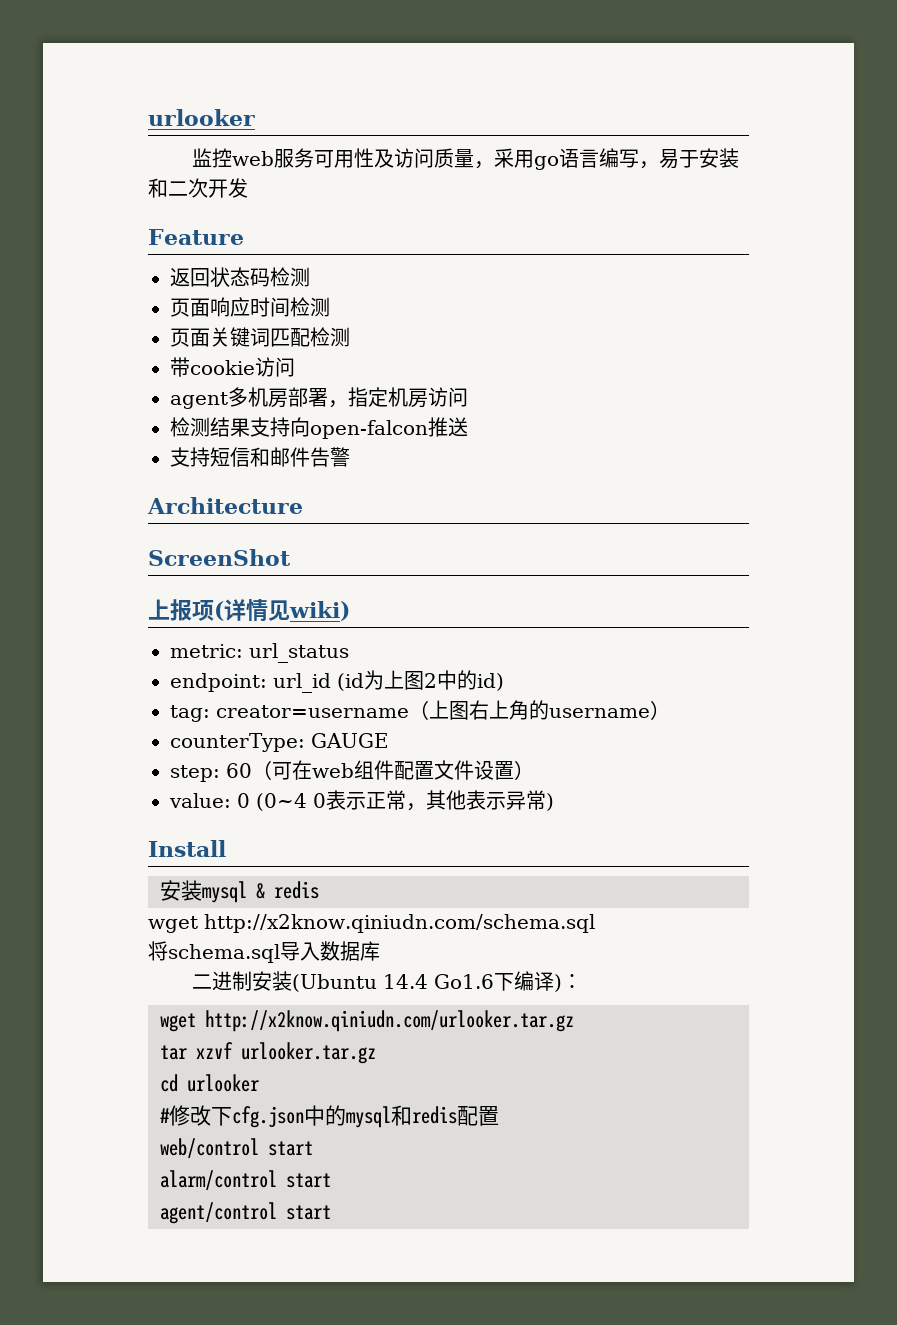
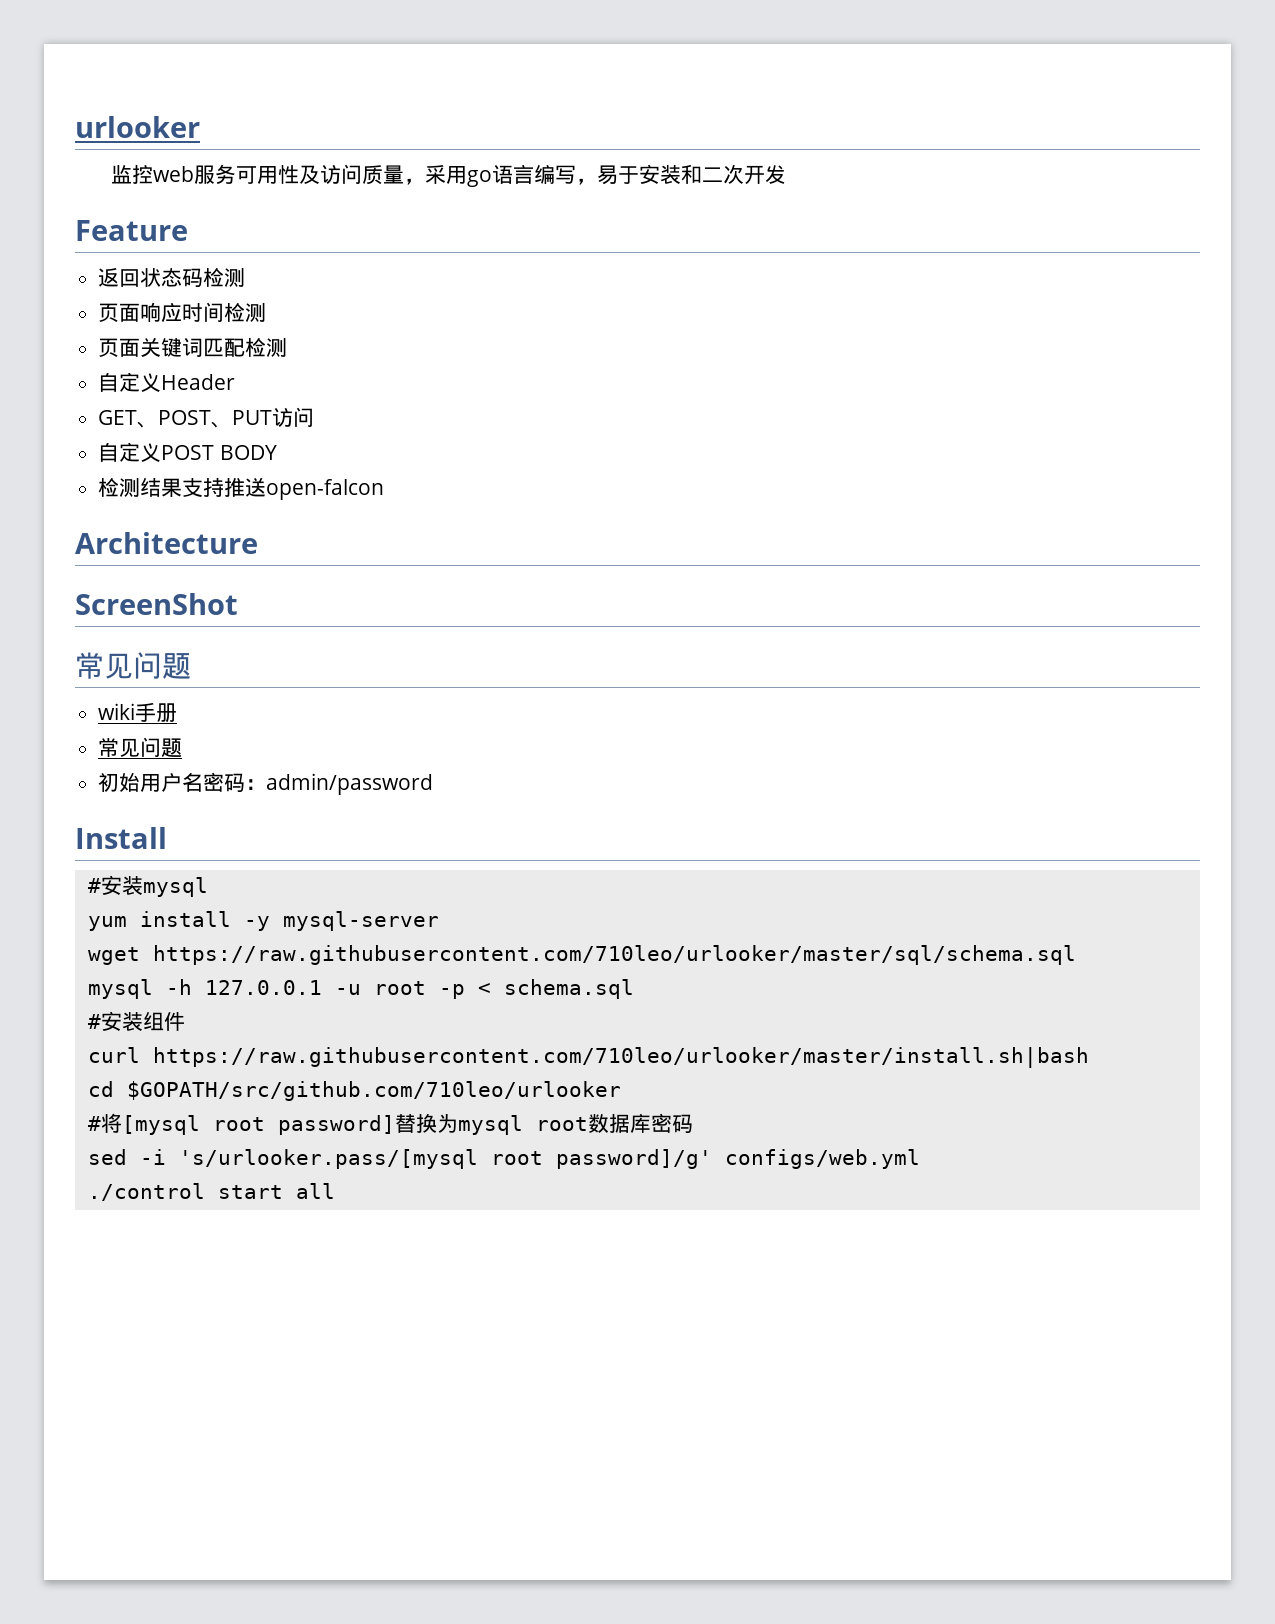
- 带cookie访问
- agent多机房部署，指定机房访问
+ 自定义Header
+ GET、POST、PUT访问
+ 自定义POST BODY
- 检测结果支持向open-falcon推送
- 支持短信和邮件告警
+ 检测结果支持推送open-falcon
  Architecture
  ScreenShot
- 上报项(详情见wiki)
- metric: url_status
- endpoint: url_id (id为上图2中的id)
- tag: creator=username（上图右上角的username）
- counterType: GAUGE
- step: 60（可在web组件配置文件设置）
- value: 0 (0~4 0表示正常，其他表示异常)
+ 常见问题
+ wiki手册
+ 常见问题
+ 初始用户名密码：admin/password
- 安装mysql & redis
- wget http://x2know.qiniudn.com/schema.sql
- 将schema.sql导入数据库
- 二进制安装(Ubuntu 14.4 Go1.6下编译)：
- wget http://x2know.qiniudn.com/urlooker.tar.gz
- tar xzvf urlooker.tar.gz
- cd urlooker
- #修改下cfg.json中的mysql和redis配置
- web/control start
- alarm/control start
- agent/control start
+ #安装mysql
+ yum install -y mysql-server
+ wget https://raw.githubusercontent.com/710leo/urlooker/master/sql/schema.sql
+ mysql -h 127.0.0.1 -u root -p < schema.sql
+ #安装组件
+ curl https://raw.githubusercontent.com/710leo/urlooker/master/install.sh|bash
+ cd $GOPATH/src/github.com/710leo/urlooker
+ #将[mysql root password]替换为mysql root数据库密码
+ sed -i 's/urlooker.pass/[mysql root password]/g' configs/web.yml
+ ./control start all

